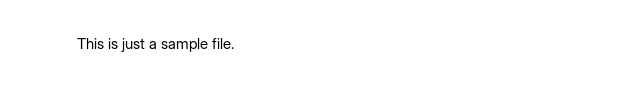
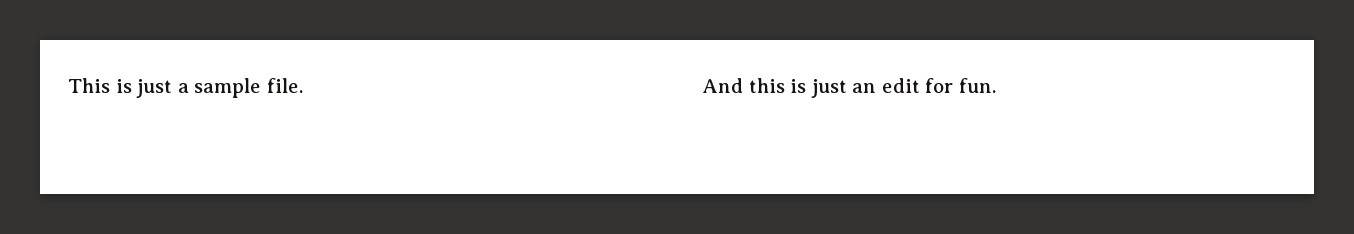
+ And this is just an edit for fun.

